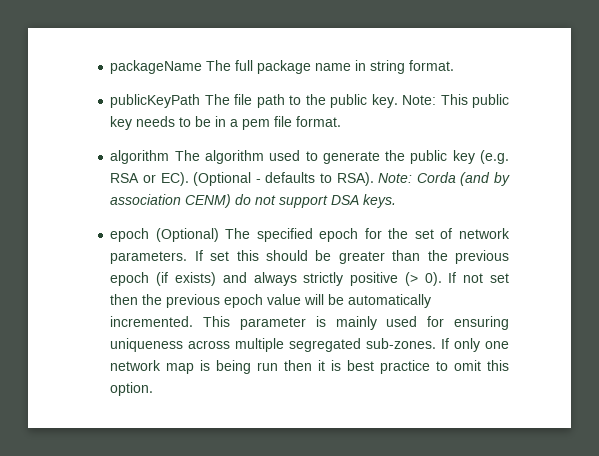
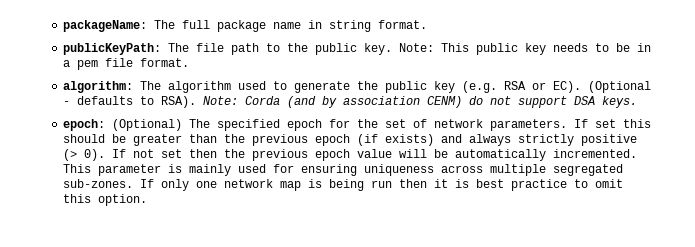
- packageName The full package name in string format.
+ packageName: The full package name in string format.
- publicKeyPath The file path to the public key.
+ publicKeyPath: The file path to the public key.
- algorithm The algorithm used to generate the public key (e.g. RSA or EC). (Optional - defaults to RSA).
+ algorithm: The algorithm used to generate the public key (e.g. RSA or EC). (Optional - defaults to RSA).
- epoch (Optional) The specified epoch for the set of network parameters.
+ epoch: (Optional) The specified epoch for the set of network parameters.

